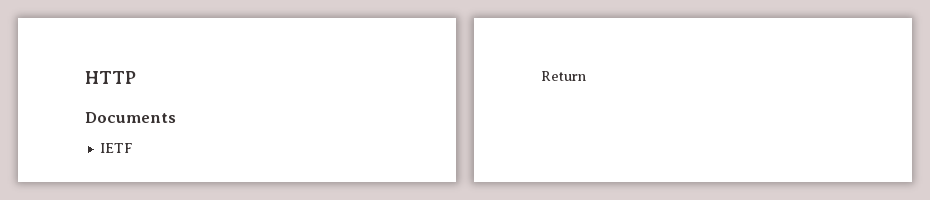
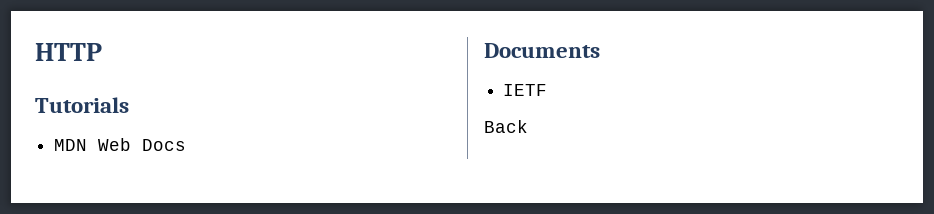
+ Tutorials
+ MDN Web Docs
- Return
+ Back

